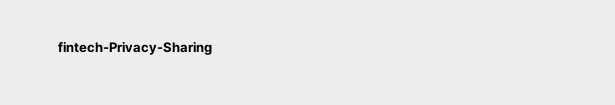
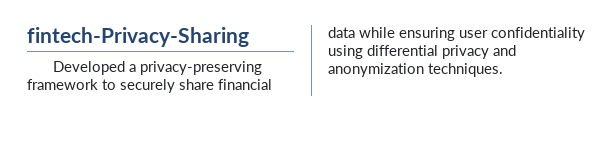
+ Developed a privacy-preserving framework to securely share financial data while ensuring user confidentiality using differential privacy and anonymization techniques.

